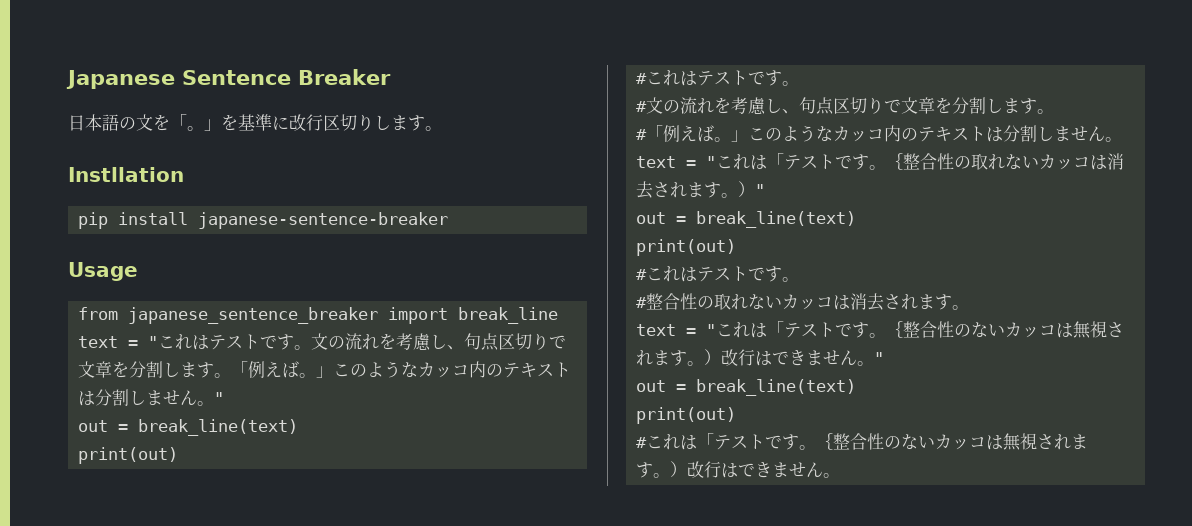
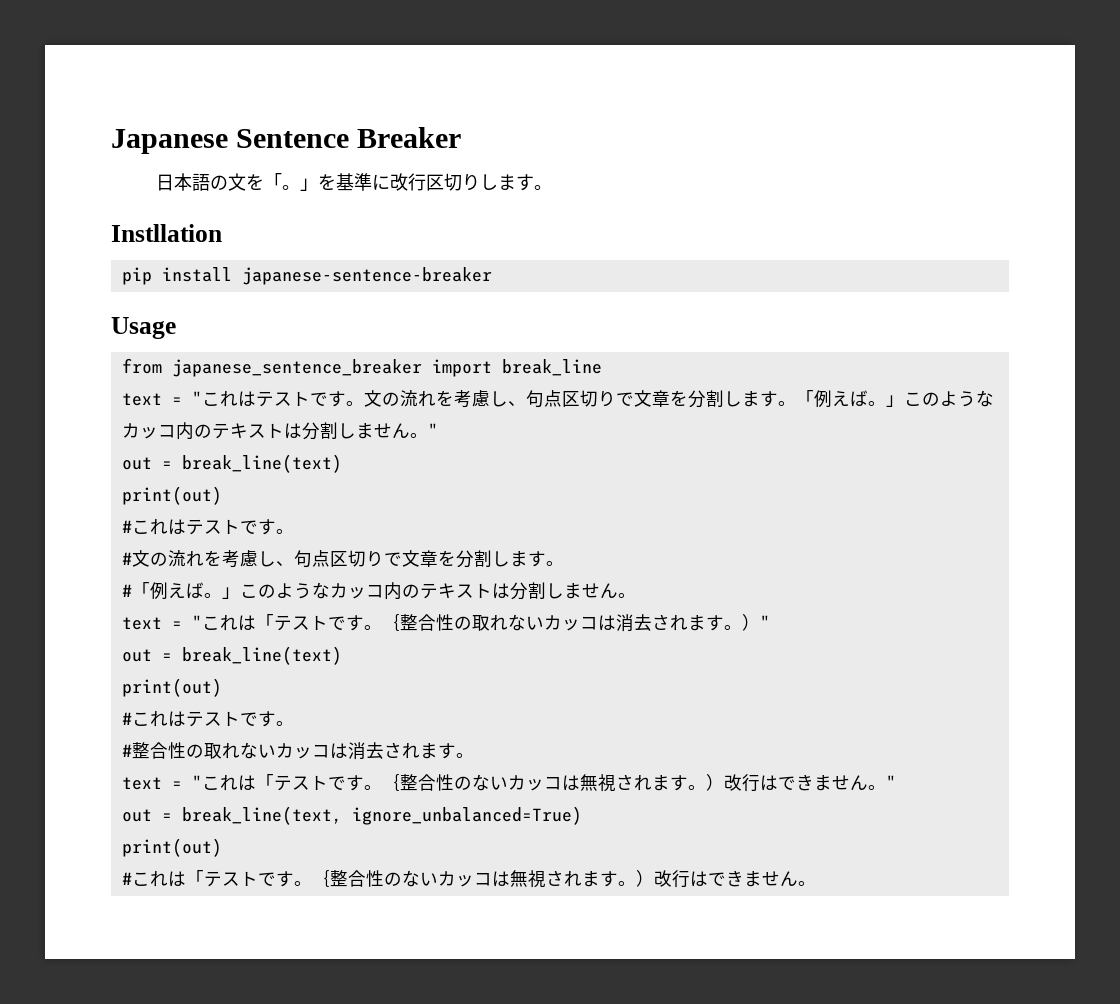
  ｛整合性のないカッコは無視されます。）改行はできません。"
- out = break_line(text)
+ out = break_line(text, ignore_unbalanced=True)

